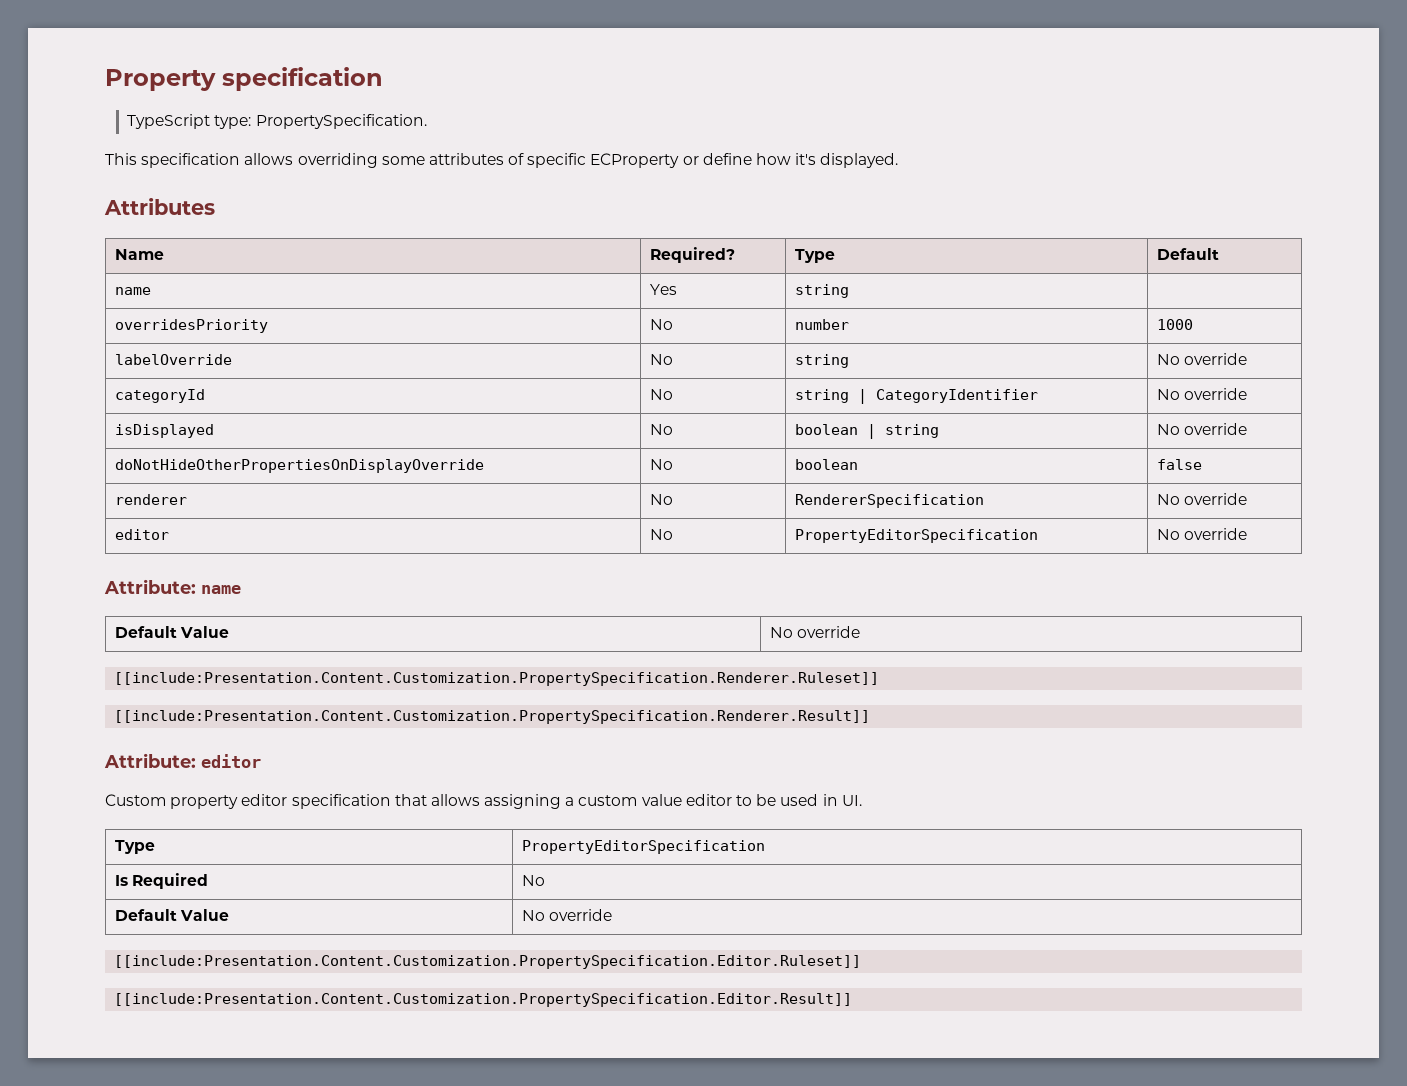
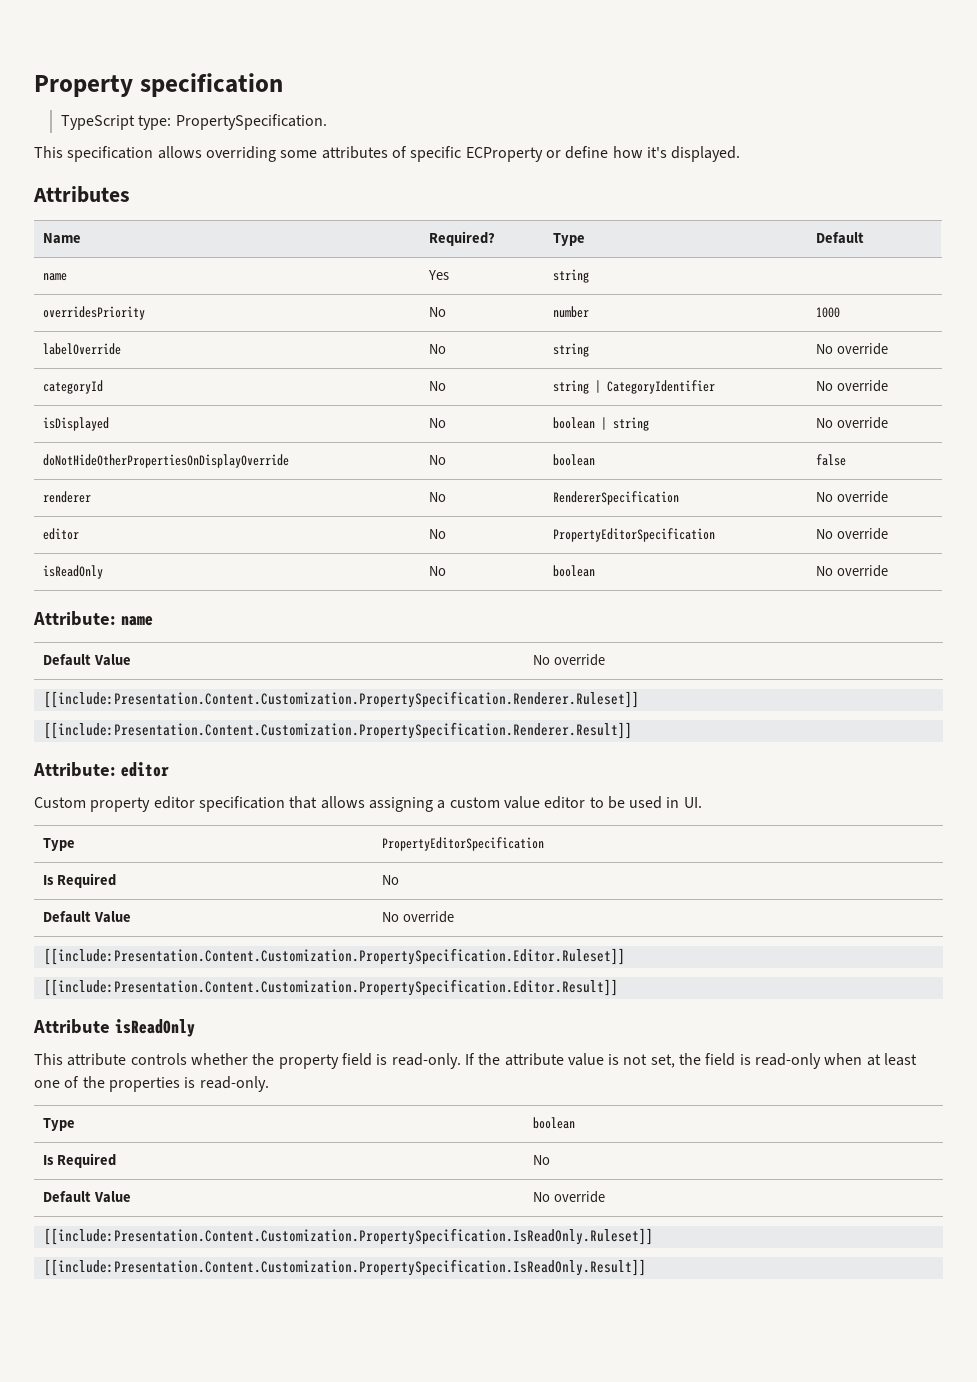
+ isReadOnly | No | boolean | No override
+ Attribute isReadOnly
+ This attribute controls whether the property field is read-only. If the attribute value is not set, the field is read-only when at least one of the properties is read-only.
+ Type | boolean
+ Is Required | No
+ Default Value | No override
+ [[include:Presentation.Content.Customization.PropertySpecification.IsReadOnly.Ruleset]]
+ [[include:Presentation.Content.Customization.PropertySpecification.IsReadOnly.Result]]

